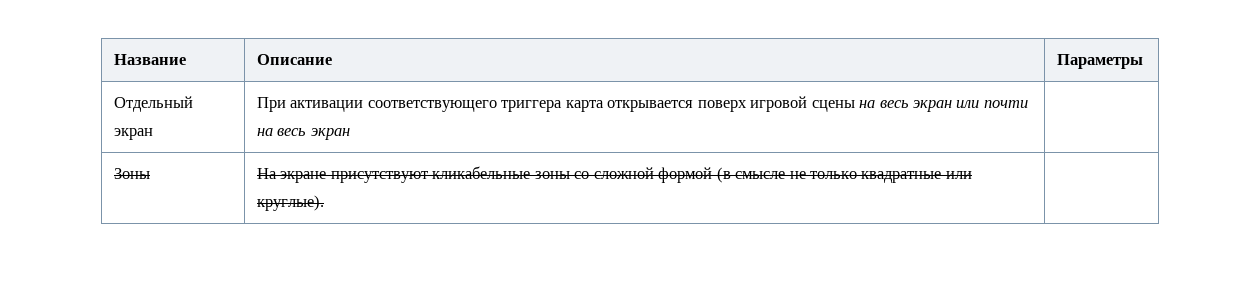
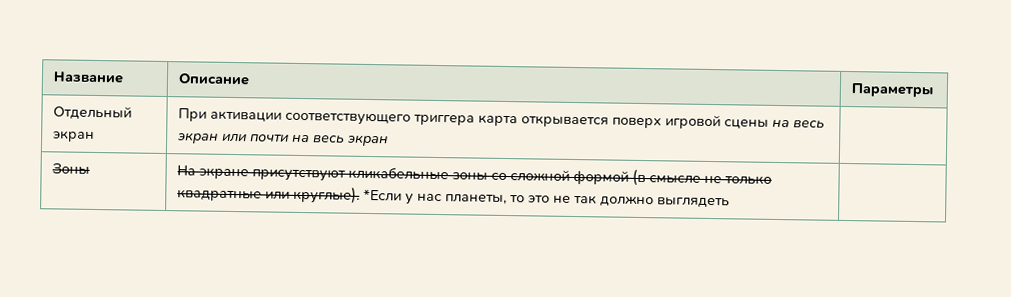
- Зоны | На экране присутствуют кликабельные зоны со сложной формой (в смысле не только квадратные или круглые). |
+ Зоны | На экране присутствуют кликабельные зоны со сложной формой (в смысле не только квадратные или круглые). *Если у нас планеты, то это не так должно выглядеть |

